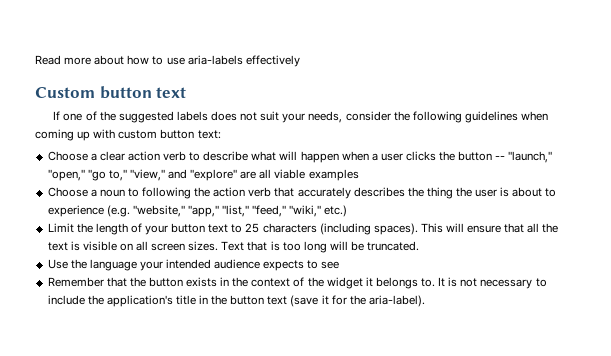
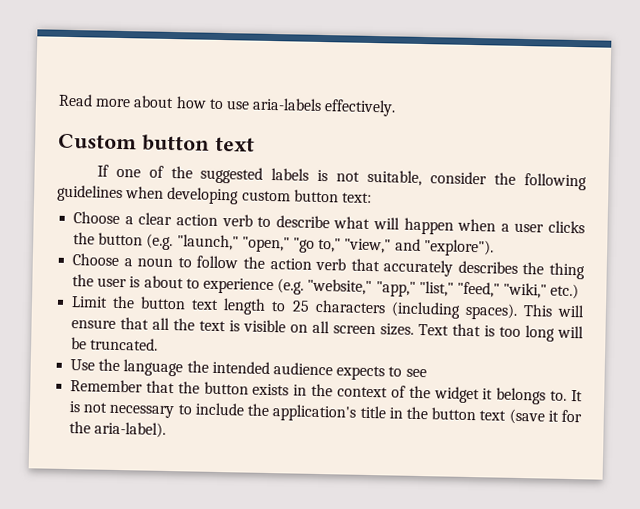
- Read more about how to use aria-labels effectively
+ Read more about how to use aria-labels effectively.
- If one of the suggested labels does not suit your needs, consider the following guidelines when coming up with custom button text:
+ If one of the suggested labels is not suitable, consider the following guidelines when developing custom button text:
- Choose a clear action verb to describe what will happen when a user clicks the button -- "launch," "open," "go to," "view," and "explore" are all viable examples
+ Choose a clear action verb to describe what will happen when a user clicks the button (e.g. "launch," "open," "go to," "view," and "explore").
- Choose a noun to following the action verb that accurately describes the thing the user is about to experience (e.g. "website," "app," "list," "feed," "wiki," etc.)
+ Choose a noun to follow the action verb that accurately describes the thing the user is about to experience (e.g. "website," "app," "list," "feed," "wiki," etc.)
- Limit the length of your button text to 25 characters (including spaces).
+ Limit the button text length to 25 characters (including spaces).
- Use the language your intended audience expects to see
+ Use the language the intended audience expects to see

